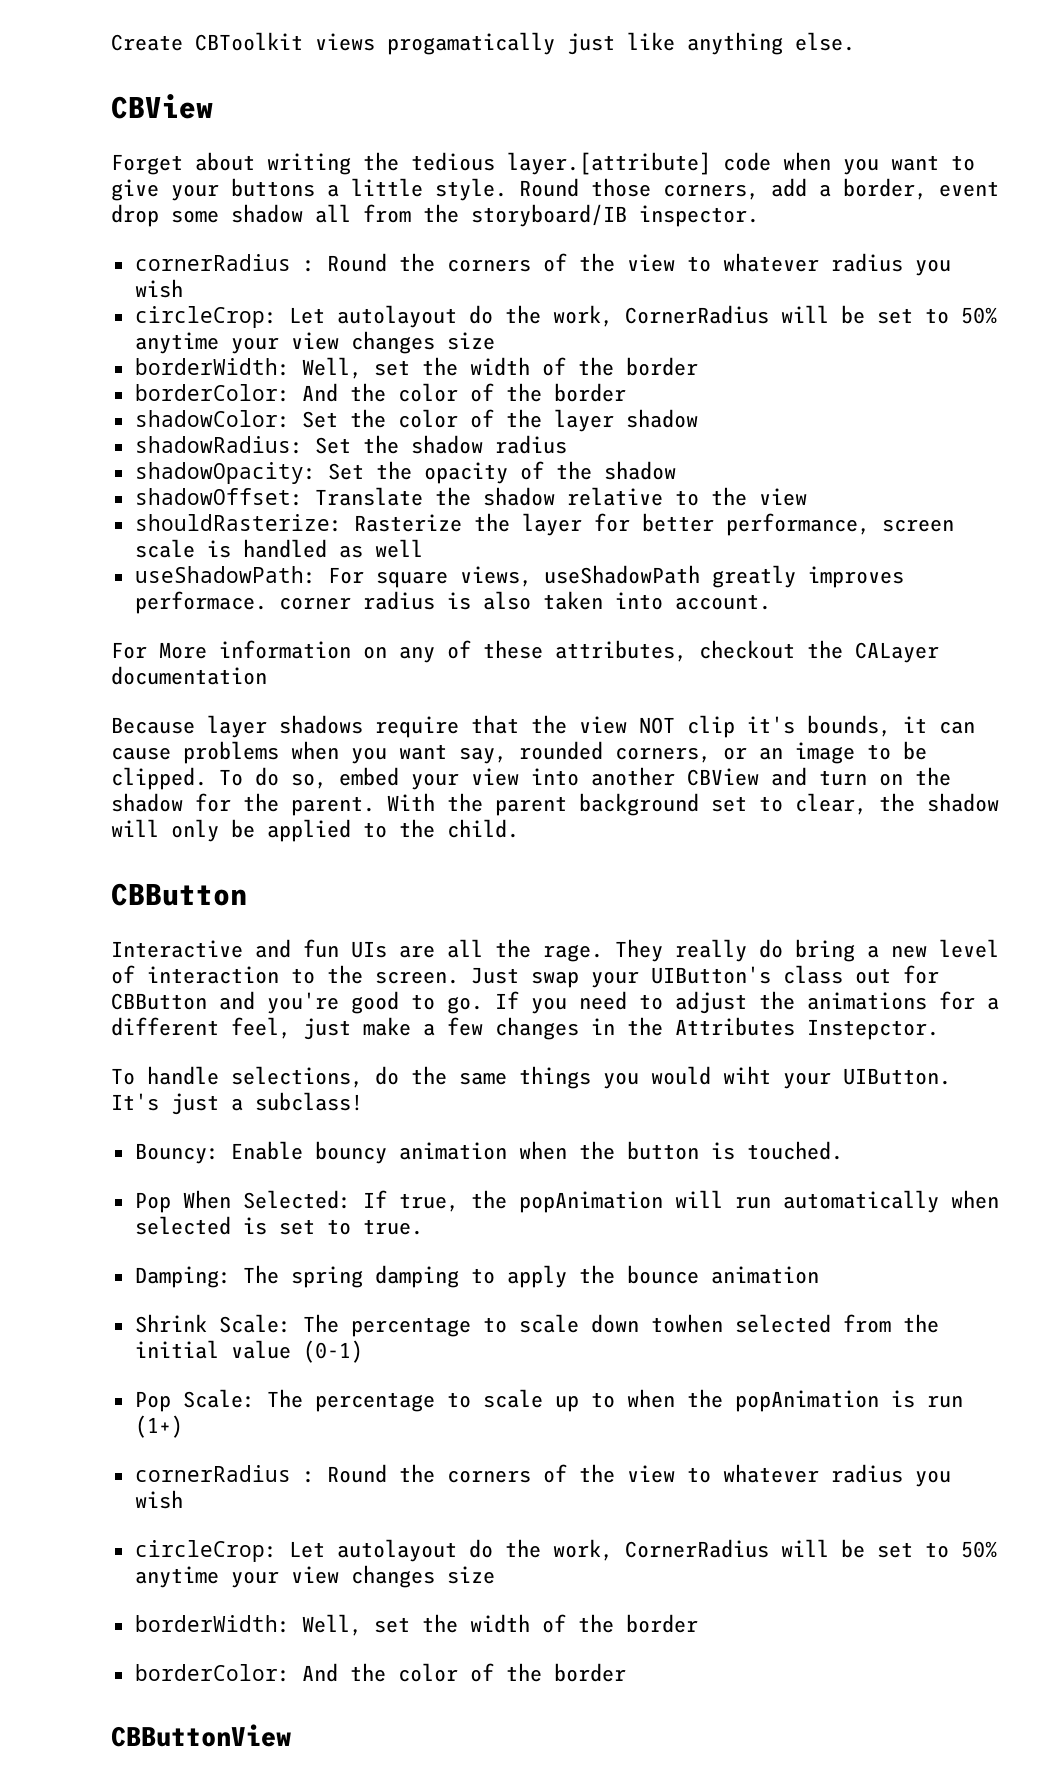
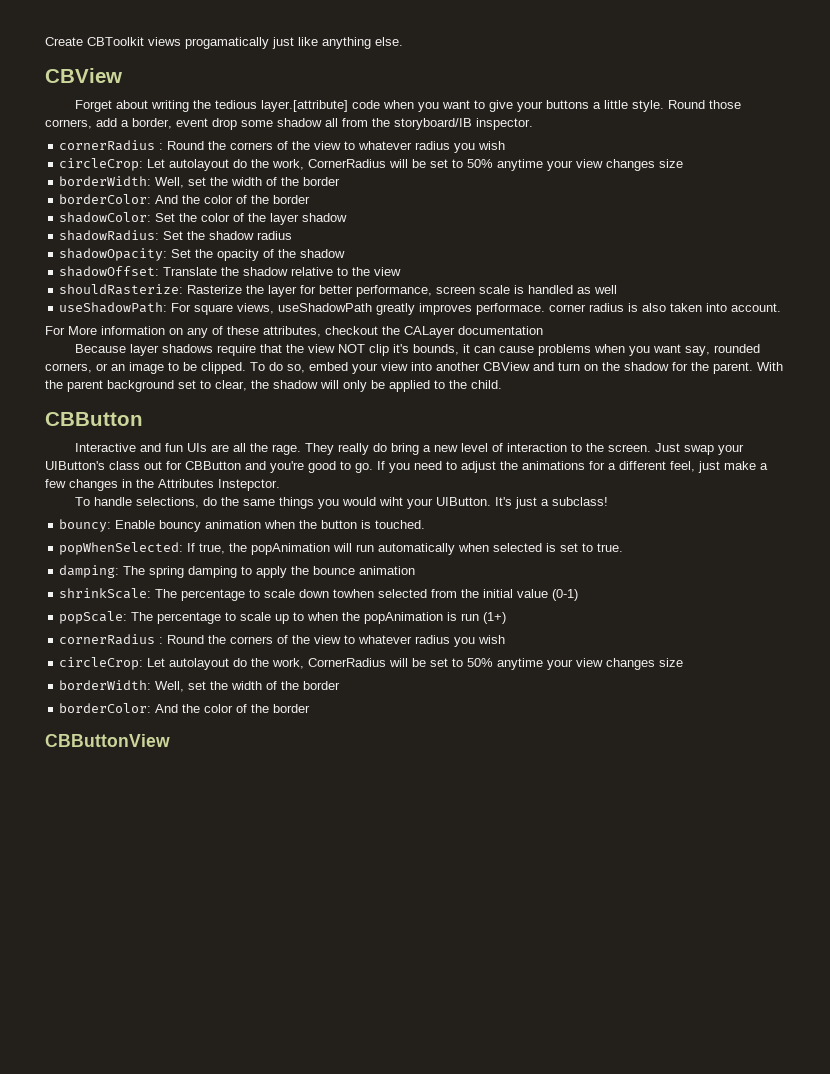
- Bouncy: Enable bouncy animation when the button is touched.
+ bouncy: Enable bouncy animation when the button is touched.
- Pop When Selected: If true, the popAnimation will run automatically when selected is set to true.
+ popWhenSelected: If true, the popAnimation will run automatically when selected is set to true.
- Damping: The spring damping to apply the bounce animation
+ damping: The spring damping to apply the bounce animation
- Shrink Scale: The percentage to scale down towhen selected from the initial value (0-1)
+ shrinkScale: The percentage to scale down towhen selected from the initial value (0-1)
- Pop Scale: The percentage to scale up to when the popAnimation is run (1+)
+ popScale: The percentage to scale up to when the popAnimation is run (1+)

